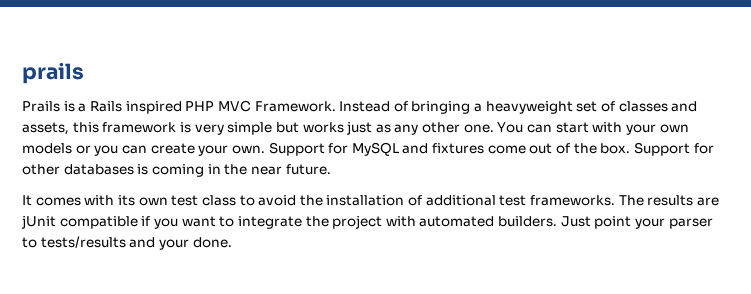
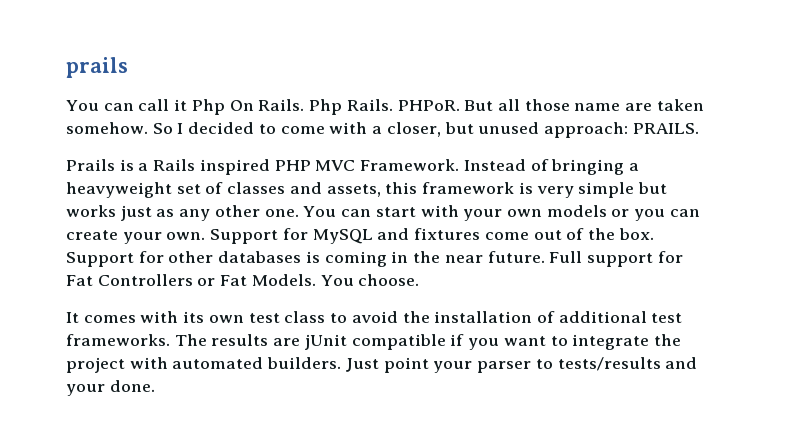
+ You can call it Php On Rails. Php Rails. PHPoR. But all those name are taken somehow. So I decided to come with a closer, but unused approach: PRAILS.
+ Full support for Fat Controllers or Fat Models. You choose.

